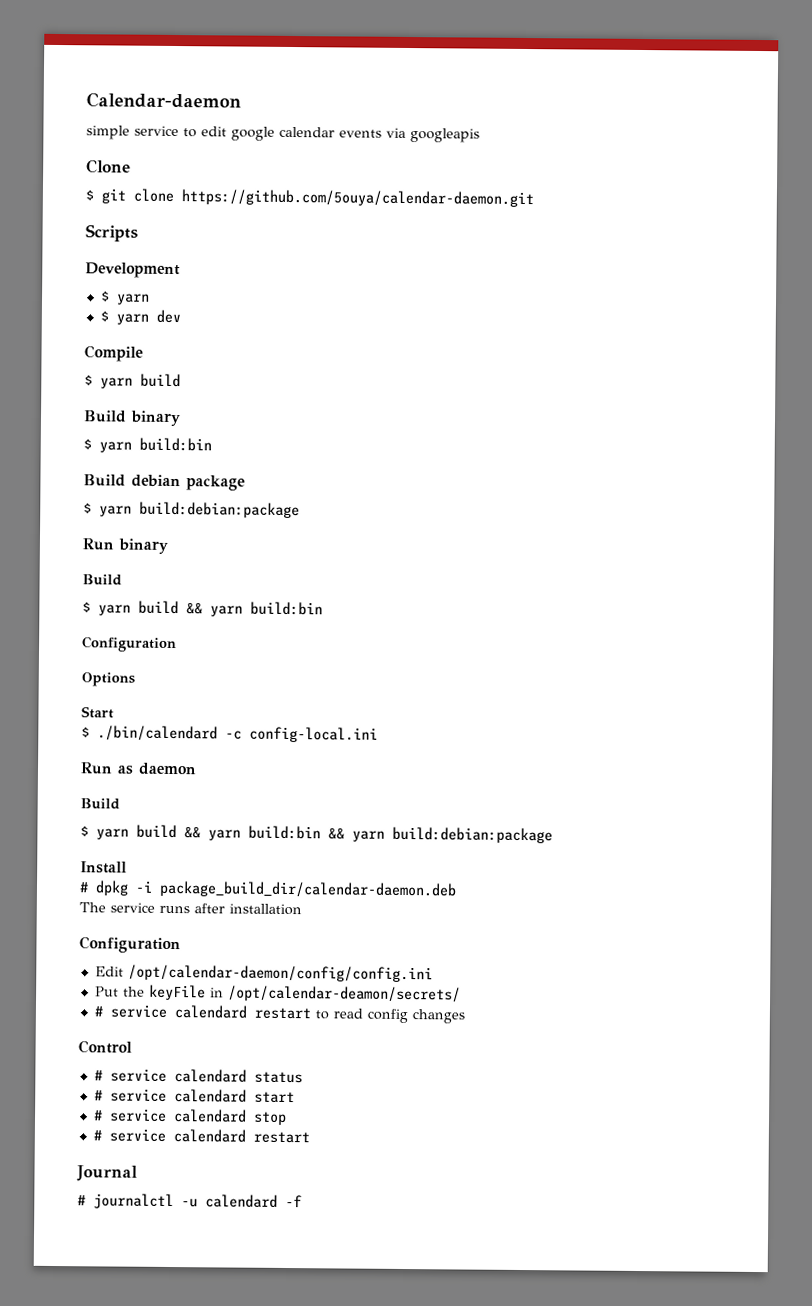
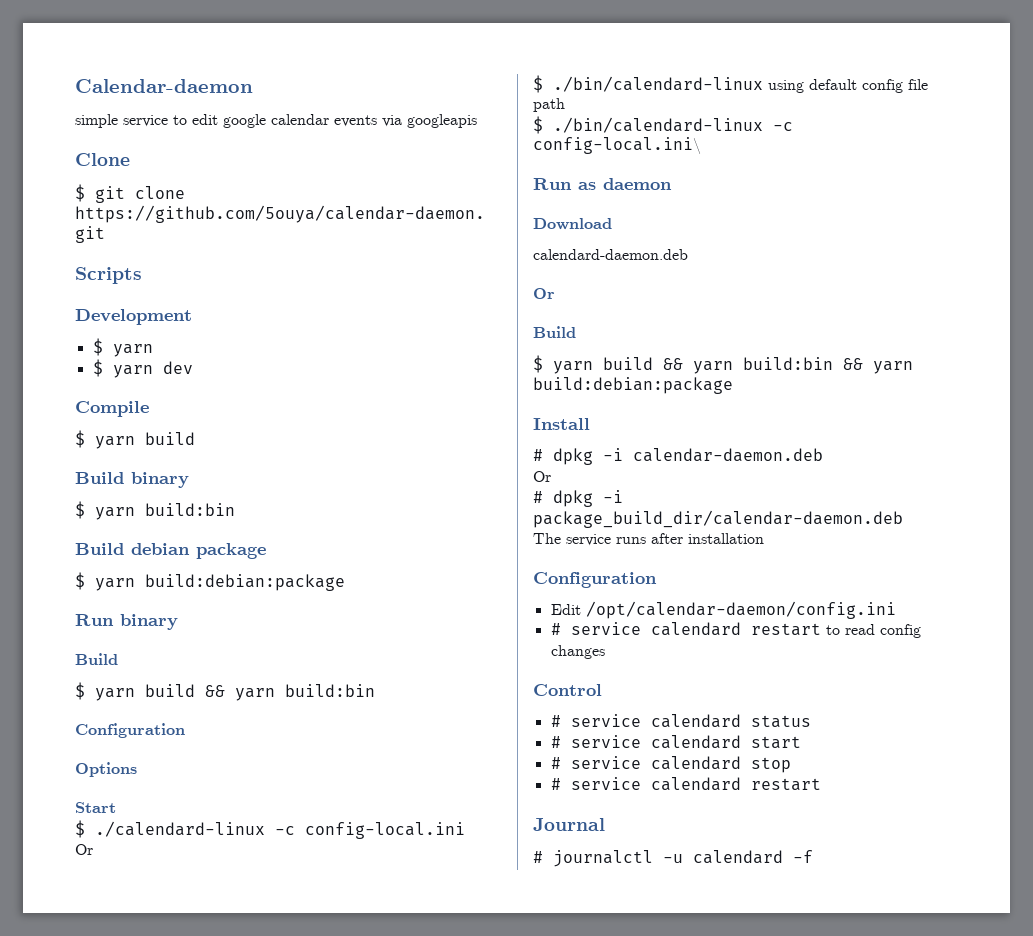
- $ ./bin/calendard -c config-local.ini
+ $ ./calendard-linux -c config-local.ini
+ Or
+ $ ./bin/calendard-linux using default config file path
+ $ ./bin/calendard-linux -c config-local.ini\
+ Download
+ calendard-daemon.deb
+ Or
+ # dpkg -i calendar-daemon.deb
+ Or
- Edit /opt/calendar-daemon/config/config.ini
- Put the keyFile in /opt/calendar-deamon/secrets/
+ Edit /opt/calendar-daemon/config.ini

